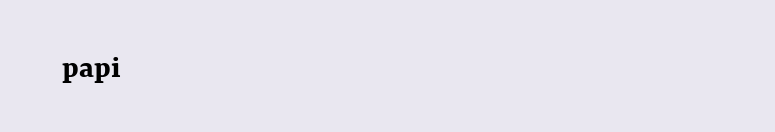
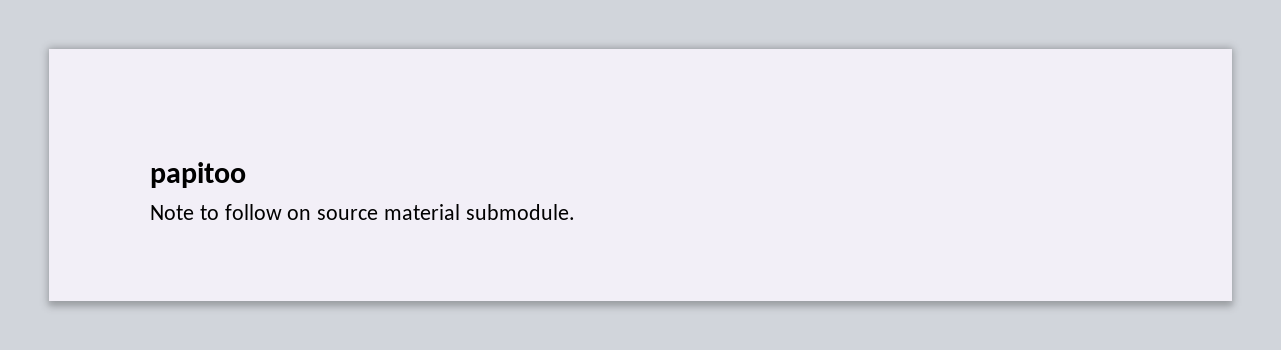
- papi
+ papitoo
+ Note to follow on source material submodule.

